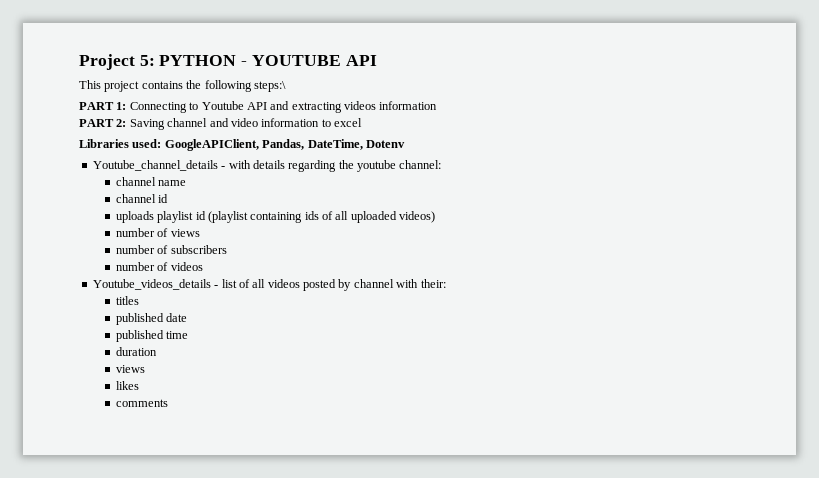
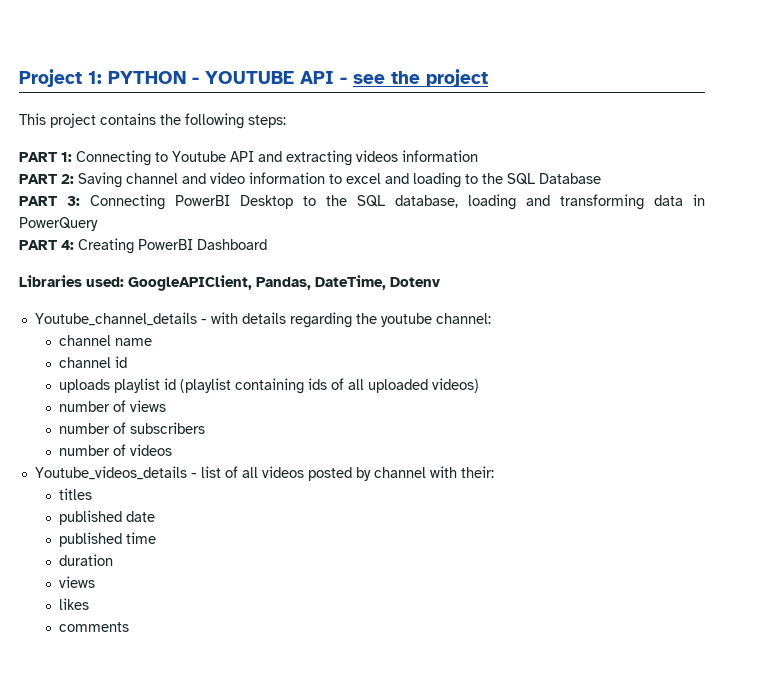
- Project 5: PYTHON - YOUTUBE API
+ Project 1: PYTHON - YOUTUBE API - see the project
- This project contains the following steps:\
+ This project contains the following steps:
- PART 2: Saving channel and video information to excel
+ PART 2: Saving channel and video information to excel and loading to the SQL Database
+ PART 3: Connecting PowerBI Desktop to the SQL database, loading and transforming data in PowerQuery
+ PART 4: Creating PowerBI Dashboard

